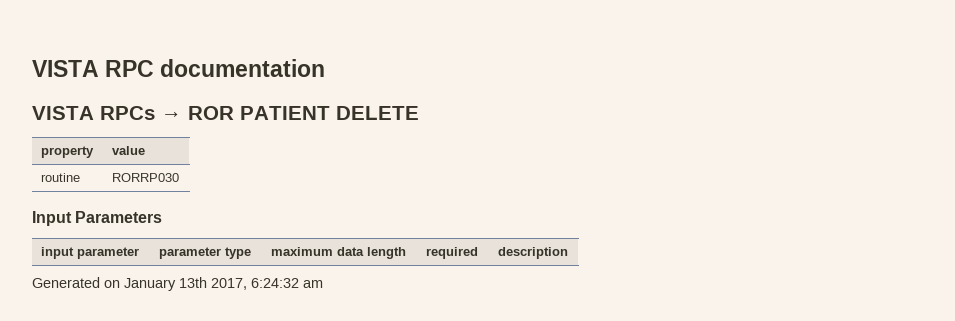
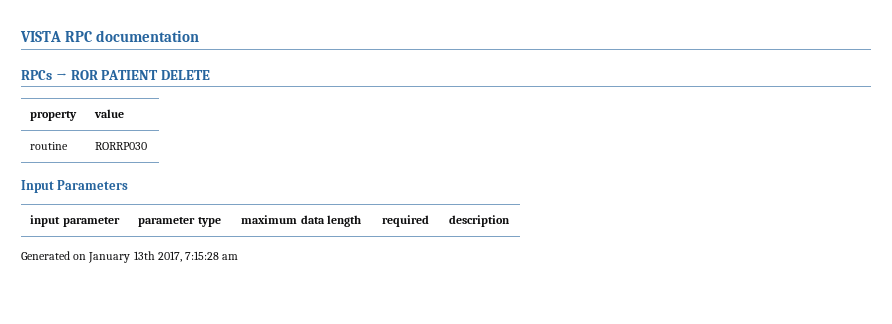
- VISTA RPCs → ROR PATIENT DELETE
+ RPCs → ROR PATIENT DELETE
- Generated on January 13th 2017, 6:24:32 am
+ Generated on January 13th 2017, 7:15:28 am

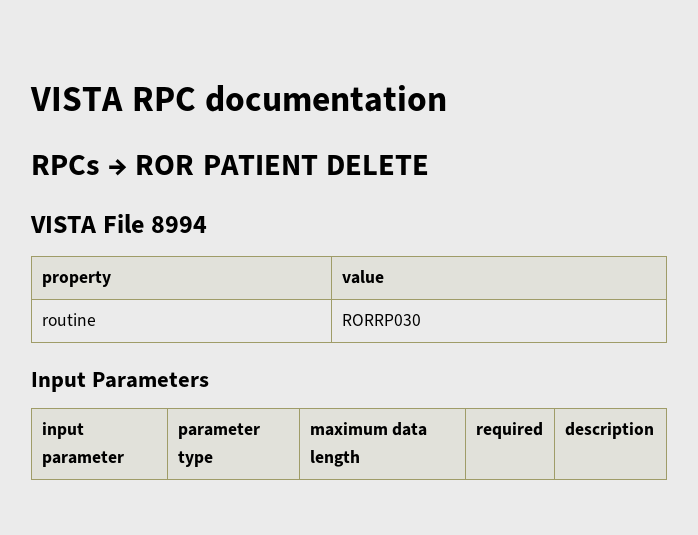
+ VISTA File 8994
- Generated on January 13th 2017, 7:15:28 am

